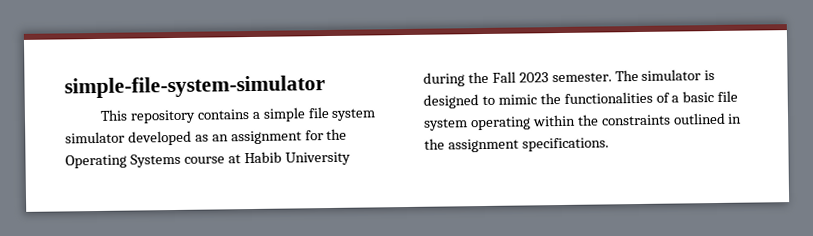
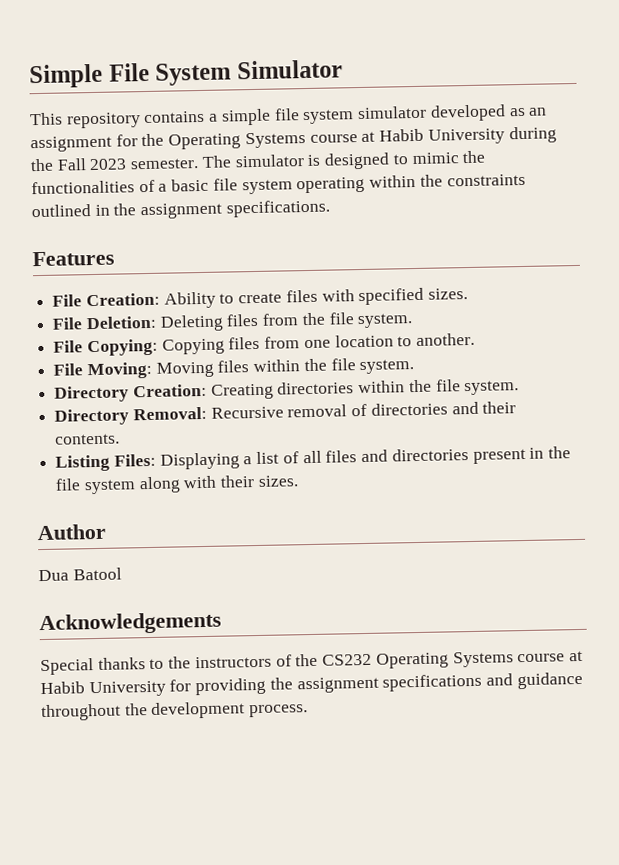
- simple-file-system-simulator
+ Simple File System Simulator
+ Features
+ File Creation: Ability to create files with specified sizes.
+ File Deletion: Deleting files from the file system.
+ File Copying: Copying files from one location to another.
+ File Moving: Moving files within the file system.
+ Directory Creation: Creating directories within the file system.
+ Directory Removal: Recursive removal of directories and their contents.
+ Listing Files: Displaying a list of all files and directories present in the file system along with their sizes.
+ Author
+ Dua Batool
+ Acknowledgements
+ Special thanks to the instructors of the CS232 Operating Systems course at Habib University for providing the assignment specifications and guidance throughout the development process.

